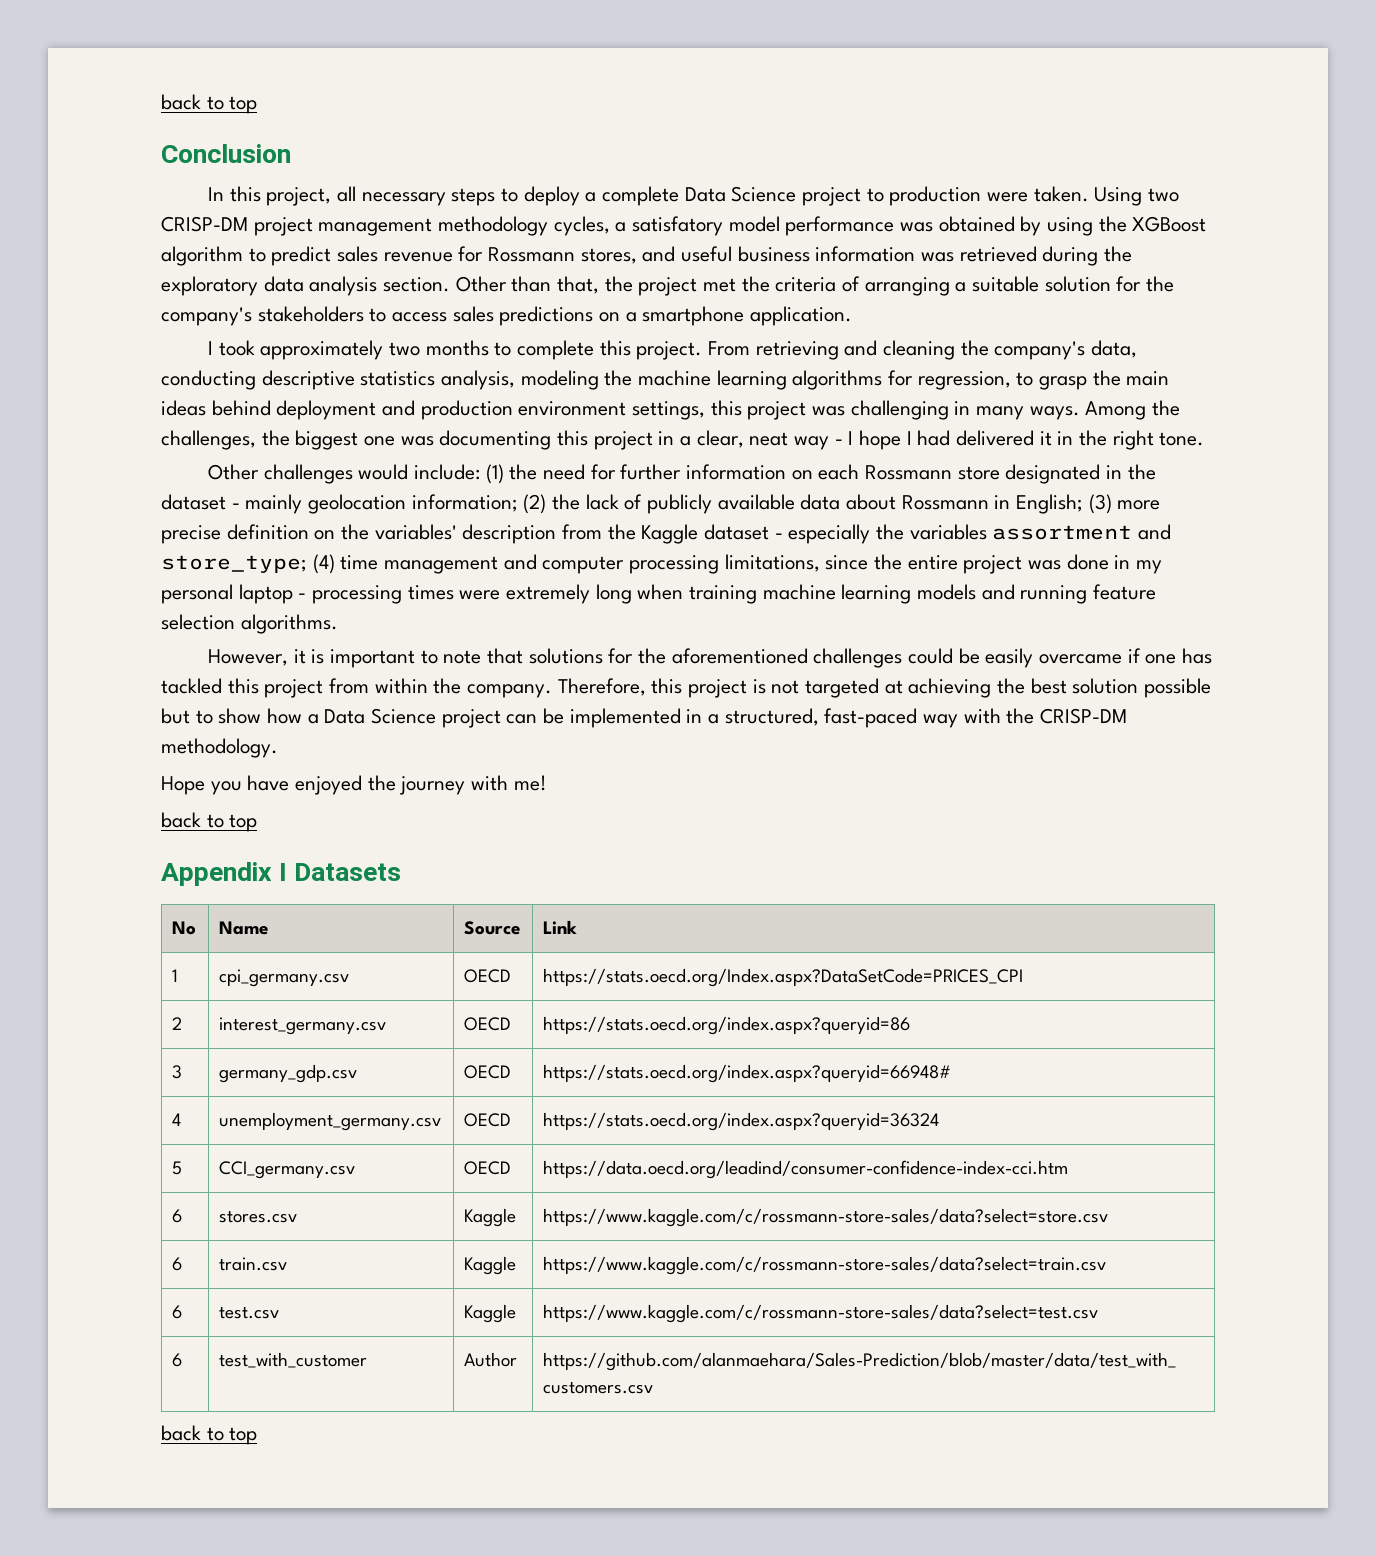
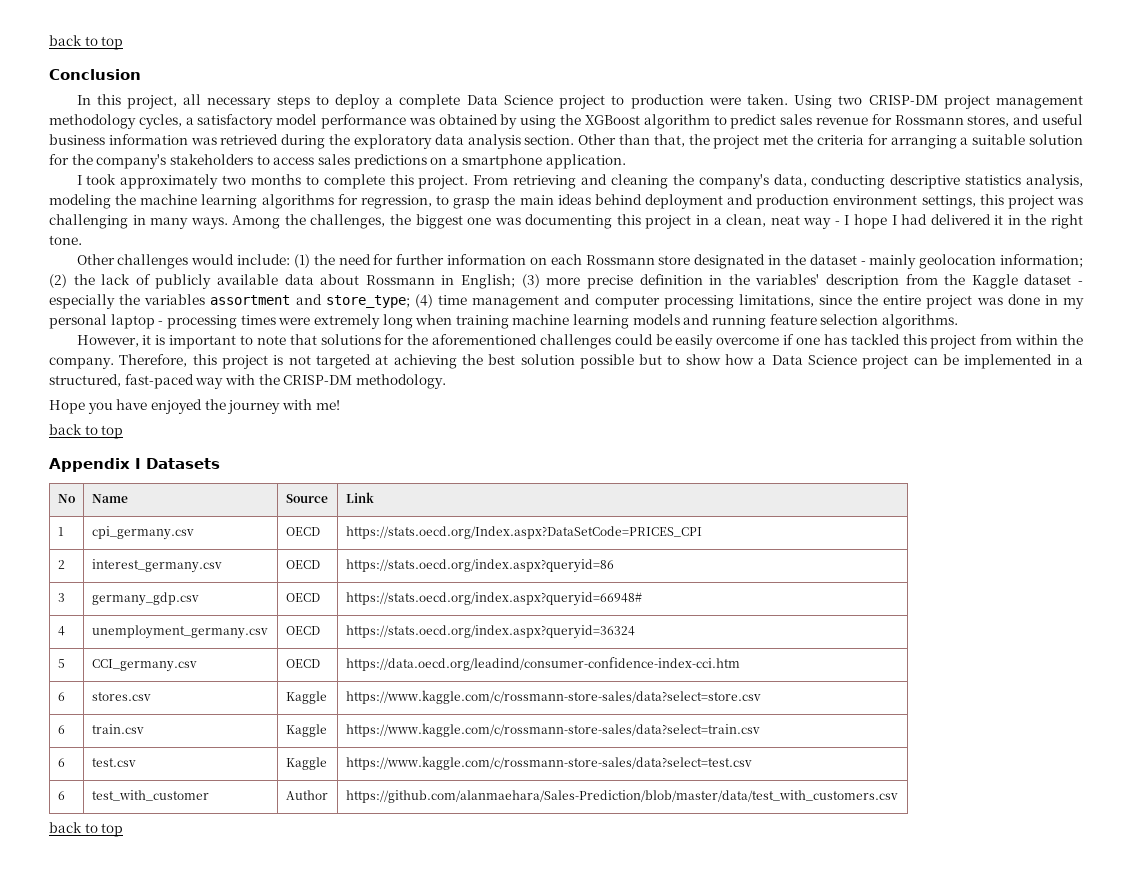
- Using two CRISP-DM project management methodology cycles, a satisfatory model performance was obtained by using the XGBoost algorithm to predict sales revenue for Rossmann stores, and useful business information was retrieved during the exploratory data analysis section.
+ Using two CRISP-DM project management methodology cycles, a satisfactory model performance was obtained by using the XGBoost algorithm to predict sales revenue for Rossmann stores, and useful business information was retrieved during the exploratory data analysis section.
- Other than that, the project met the criteria of arranging a suitable solution for the company's stakeholders to access sales predictions on a smartphone application.
+ Other than that, the project met the criteria for arranging a suitable solution for the company's stakeholders to access sales predictions on a smartphone application.
- Among the challenges, the biggest one was documenting this project in a clear, neat way - I hope I had delivered it in the right tone.
+ Among the challenges, the biggest one was documenting this project in a clean, neat way - I hope I had delivered it in the right tone.
- (3) more precise definition on the variables' description from the Kaggle dataset - especially the variables assortment and store_type;
+ (3) more precise definition in the variables' description from the Kaggle dataset - especially the variables assortment and store_type;
- However, it is important to note that solutions for the aforementioned challenges could be easily overcame if one has tackled this project from within the company.
+ However, it is important to note that solutions for the aforementioned challenges could be easily overcome if one has tackled this project from within the company.

